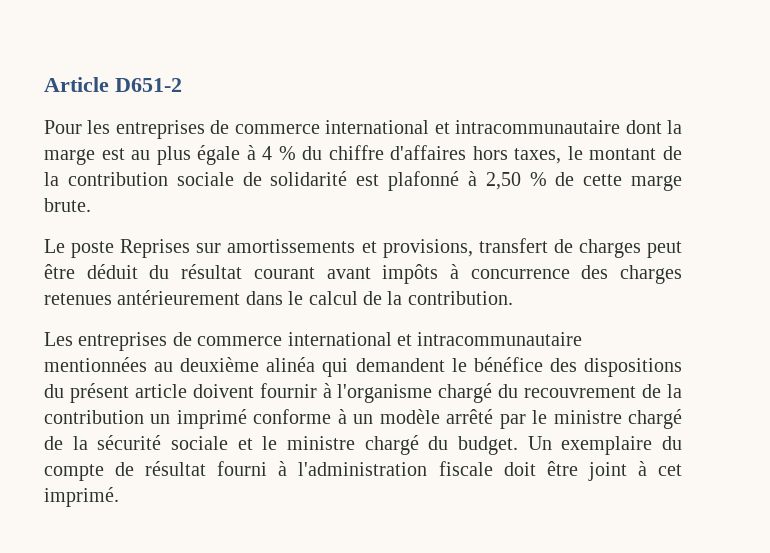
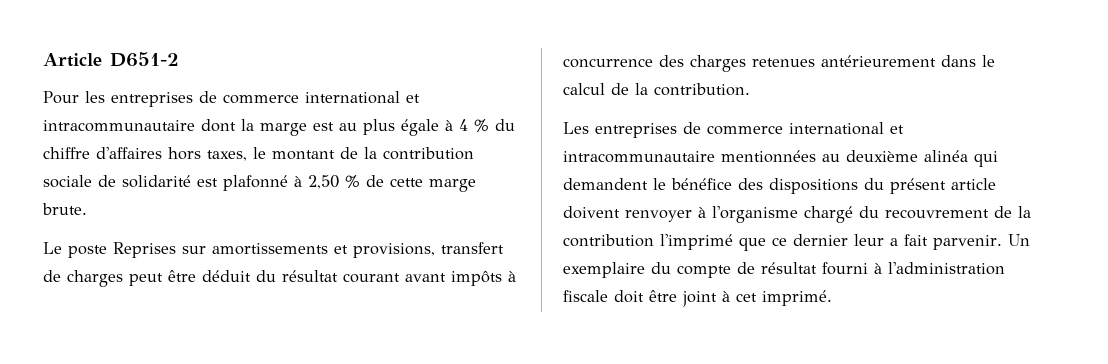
- Les entreprises de commerce international et intracommunautaire mentionnées au deuxième alinéa qui demandent le bénéfice des dispositions du présent article doivent fournir à l'organisme chargé du recouvrement de la contribution un imprimé conforme à un modèle arrêté par le ministre chargé de la sécurité sociale et le ministre chargé du budget.
+ Les entreprises de commerce international et intracommunautaire mentionnées au deuxième alinéa qui demandent le bénéfice des dispositions du présent article doivent renvoyer à l'organisme chargé du recouvrement de la contribution l'imprimé que ce dernier leur a fait parvenir.

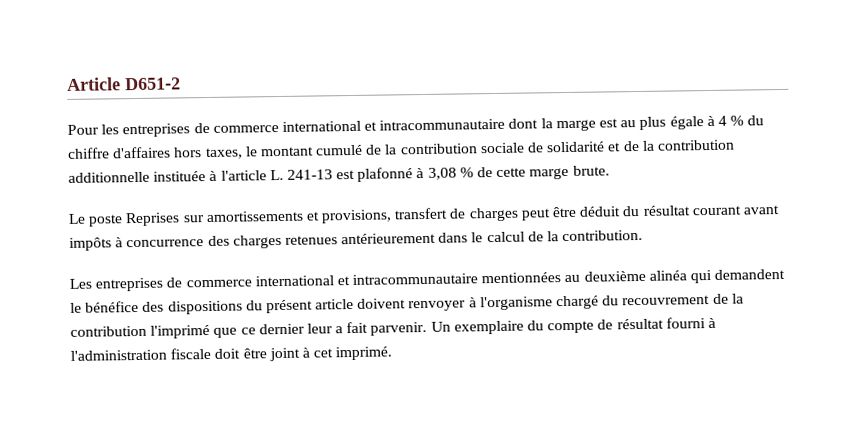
- Pour les entreprises de commerce international et intracommunautaire dont la marge est au plus égale à 4 % du chiffre d'affaires hors taxes, le montant de la contribution sociale de solidarité est plafonné à 2,50 % de cette marge brute.
+ Pour les entreprises de commerce international et intracommunautaire dont la marge est au plus égale à 4 % du chiffre d'affaires hors taxes, le montant cumulé de la contribution sociale de solidarité et de la contribution additionnelle instituée à l'article L. 241-13 est plafonné à 3,08 % de cette marge brute.

